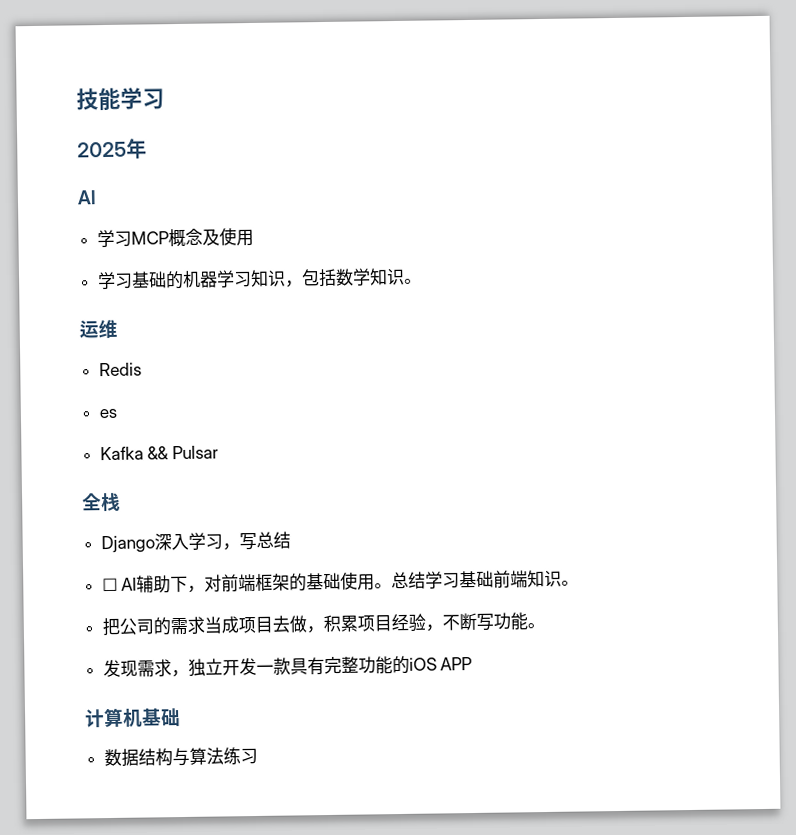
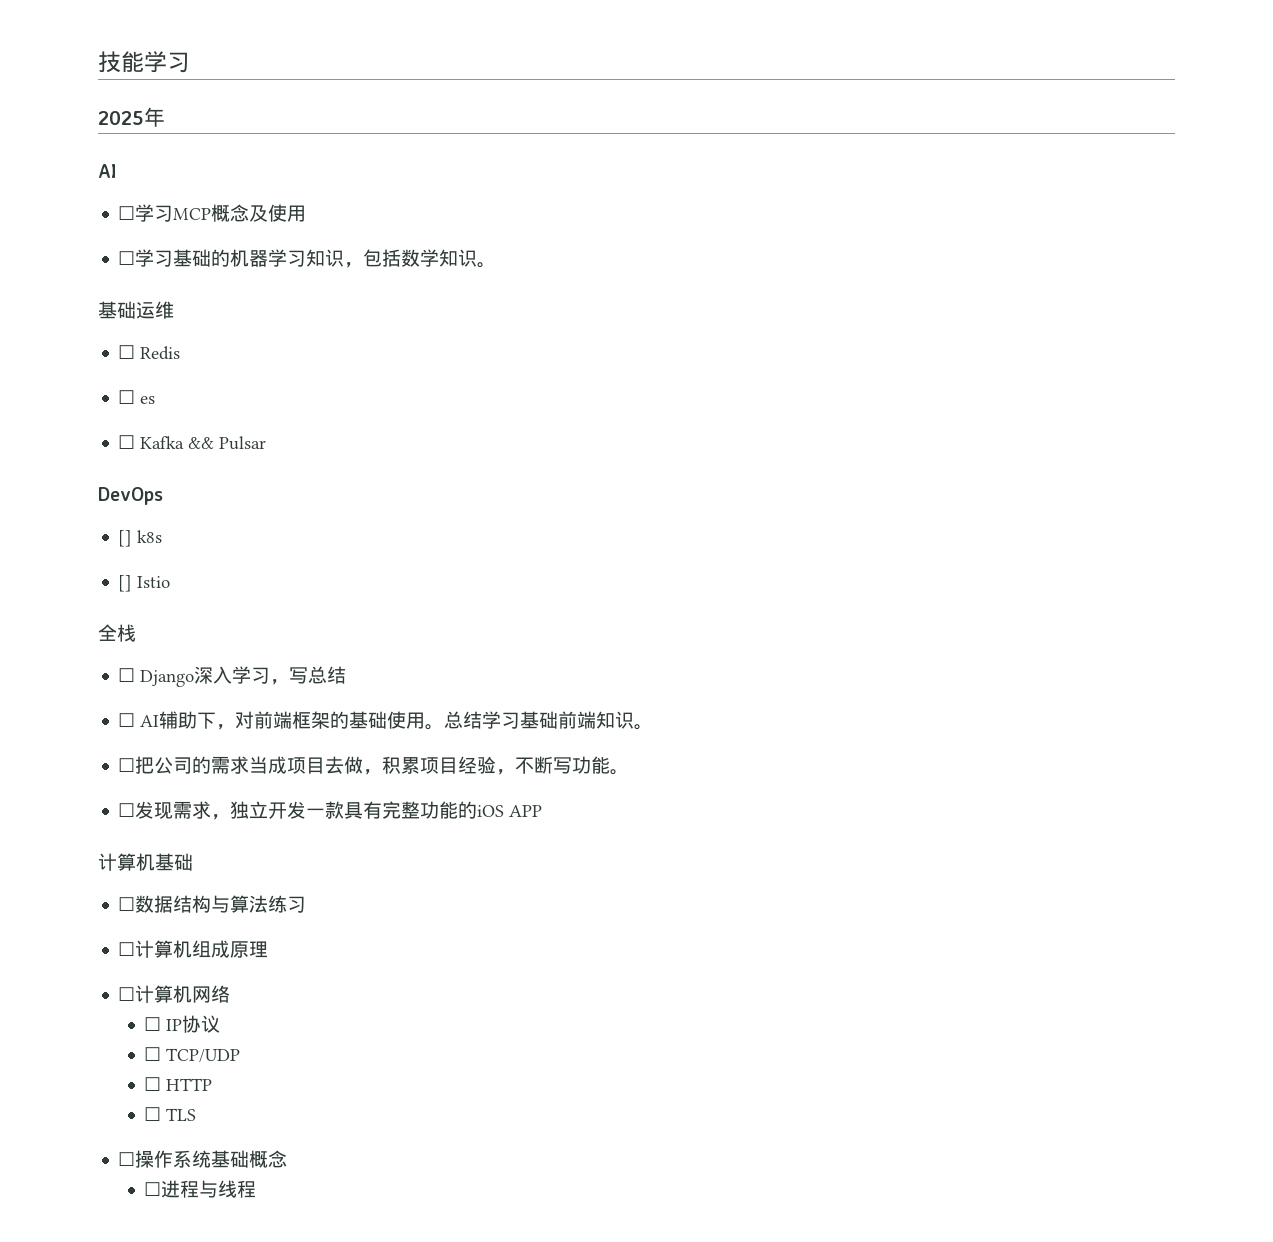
- 学习MCP概念及使用
+ ☐学习MCP概念及使用
- 学习基础的机器学习知识，包括数学知识。
+ ☐学习基础的机器学习知识，包括数学知识。
- 运维
+ 基础运维
- Redis
+ ☐ Redis
- es
+ ☐ es
- Kafka && Pulsar
+ ☐ Kafka && Pulsar
+ DevOps
+ [] k8s
+ [] Istio
- Django深入学习，写总结
+ ☐ Django深入学习，写总结
- 把公司的需求当成项目去做，积累项目经验，不断写功能。
+ ☐把公司的需求当成项目去做，积累项目经验，不断写功能。
- 发现需求，独立开发一款具有完整功能的iOS APP
+ ☐发现需求，独立开发一款具有完整功能的iOS APP
- 数据结构与算法练习
+ ☐数据结构与算法练习
+ ☐计算机组成原理
+ ☐计算机网络
+ ☐ IP协议
+ ☐ TCP/UDP
+ ☐ HTTP
+ ☐ TLS
+ ☐操作系统基础概念
+ ☐进程与线程

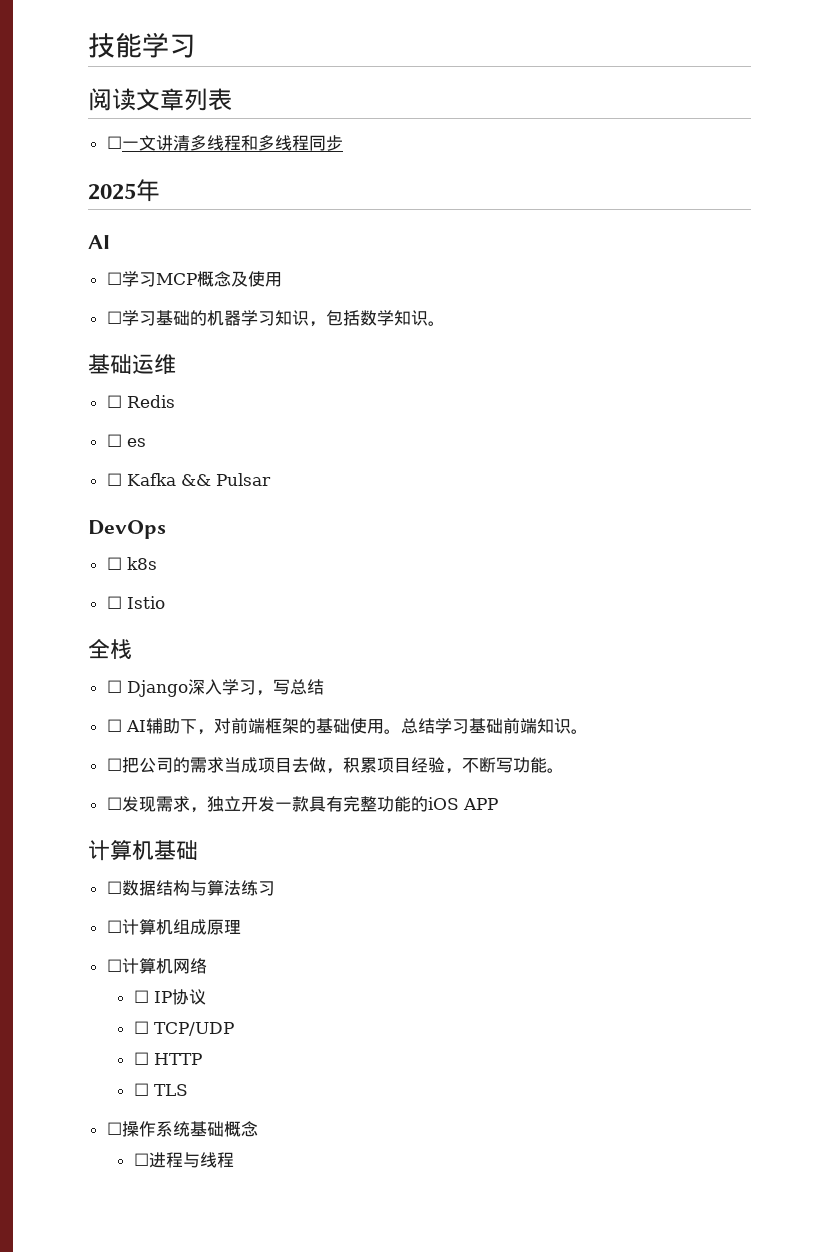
+ 阅读文章列表
+ ☐一文讲清多线程和多线程同步
- [] k8s
+ ☐ k8s
- [] Istio
+ ☐ Istio

